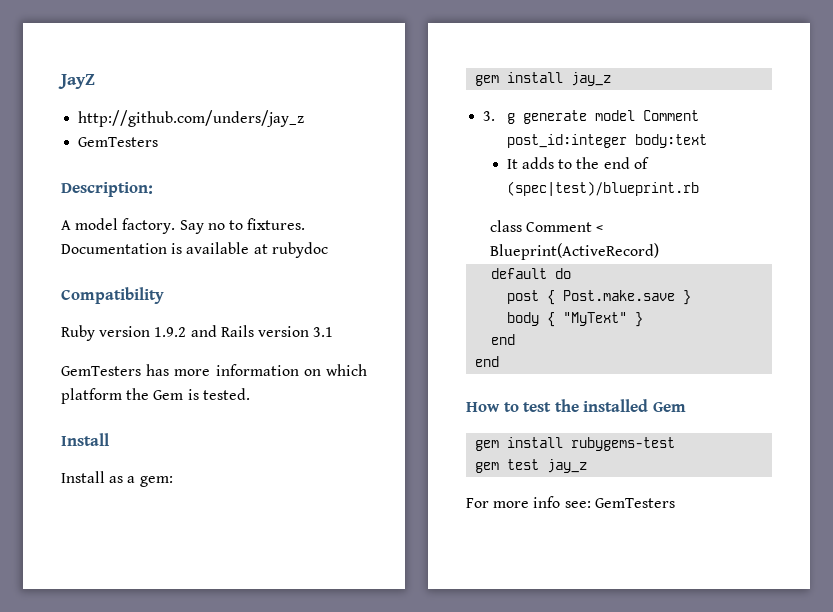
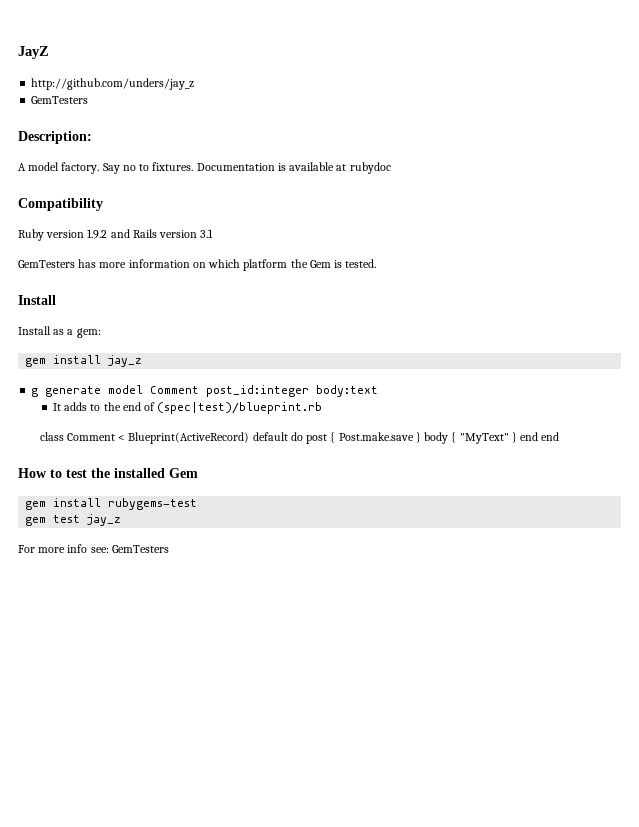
- 3. g generate model Comment post_id:integer body:text
+ g generate model Comment post_id:integer body:text
- class Comment < Blueprint(ActiveRecord)
- default do
- post { Post.make.save }
- body { "MyText" }
- end
- end
+ class Comment < Blueprint(ActiveRecord) default do post { Post.make.save } body { "MyText" } end end

